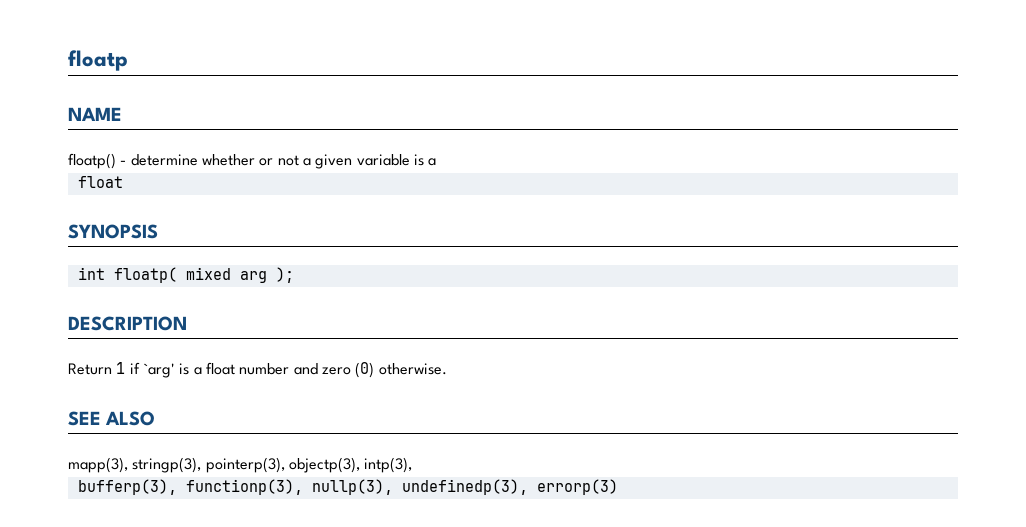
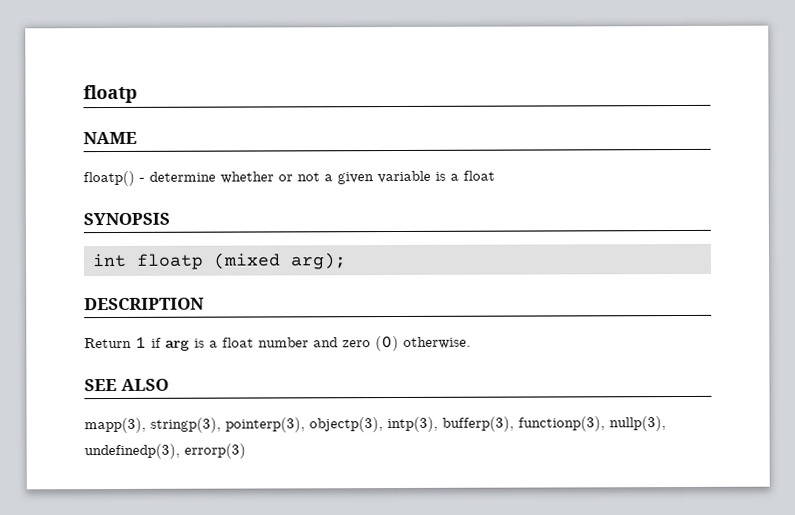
- floatp() - determine whether or not a given variable is a
- float
+ floatp() - determine whether or not a given variable is a float
- int floatp( mixed arg );
+ int floatp (mixed arg);
- Return 1 if `arg' is a float number and zero (0) otherwise.
+ Return 1 if arg is a float number and zero (0) otherwise.
- mapp(3), stringp(3), pointerp(3), objectp(3), intp(3),
- bufferp(3), functionp(3), nullp(3), undefinedp(3), errorp(3)
+ mapp(3), stringp(3), pointerp(3), objectp(3), intp(3), bufferp(3), functionp(3), nullp(3), undefinedp(3), errorp(3)

